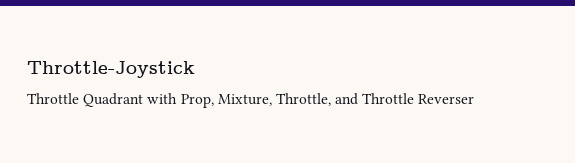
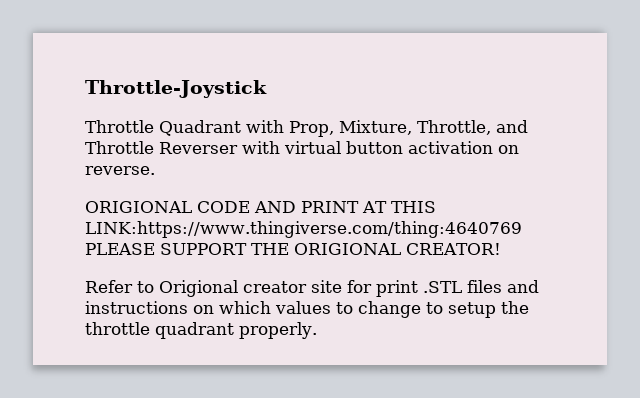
- Throttle Quadrant with Prop, Mixture, Throttle, and Throttle Reverser
+ Throttle Quadrant with Prop, Mixture, Throttle, and Throttle Reverser with virtual button activation on reverse.
+ ORIGIONAL CODE AND PRINT AT THIS LINK:https://www.thingiverse.com/thing:4640769 PLEASE SUPPORT THE ORIGIONAL CREATOR!
+ Refer to Origional creator site for print .STL files and instructions on which values to change to setup the throttle quadrant properly.

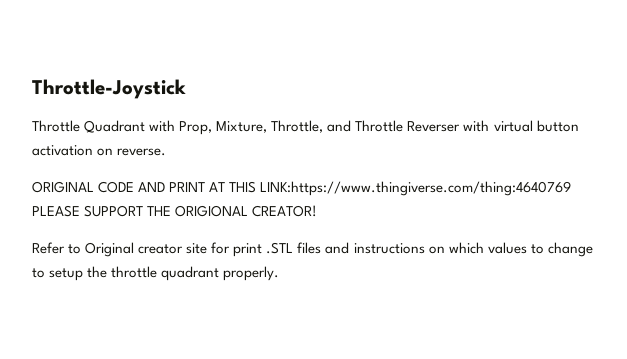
- ORIGIONAL CODE AND PRINT AT THIS LINK:https://www.thingiverse.com/thing:4640769 PLEASE SUPPORT THE ORIGIONAL CREATOR!
+ ORIGINAL CODE AND PRINT AT THIS LINK:https://www.thingiverse.com/thing:4640769 PLEASE SUPPORT THE ORIGIONAL CREATOR!
- Refer to Origional creator site for print .STL files and instructions on which values to change to setup the throttle quadrant properly.
+ Refer to Original creator site for print .STL files and instructions on which values to change to setup the throttle quadrant properly.

